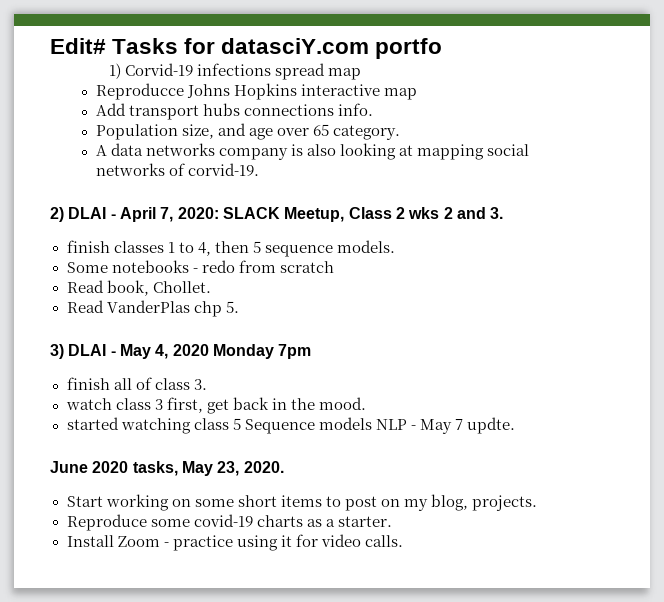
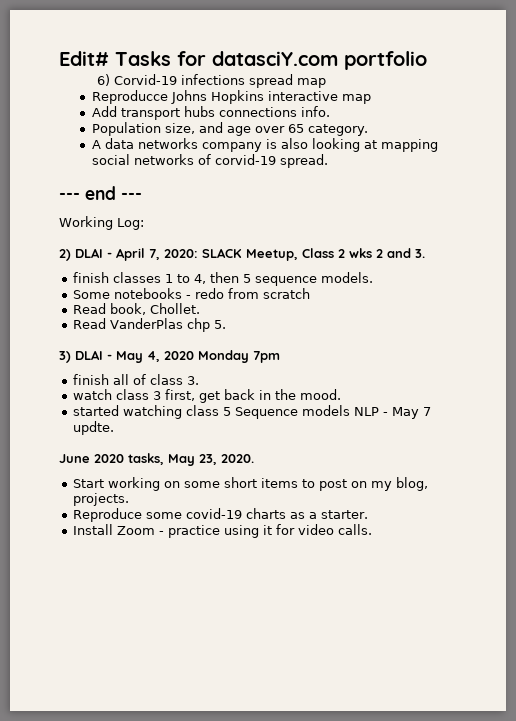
- Edit# Tasks for datasciY.com portfo
- 1) Corvid-19 infections spread map
+ Edit# Tasks for datasciY.com portfolio
+ 6) Corvid-19 infections spread map
- A data networks company is also looking at mapping social networks of corvid-19.
+ A data networks company is also looking at mapping social networks of corvid-19 spread.
+ --- end ---
+ Working Log:

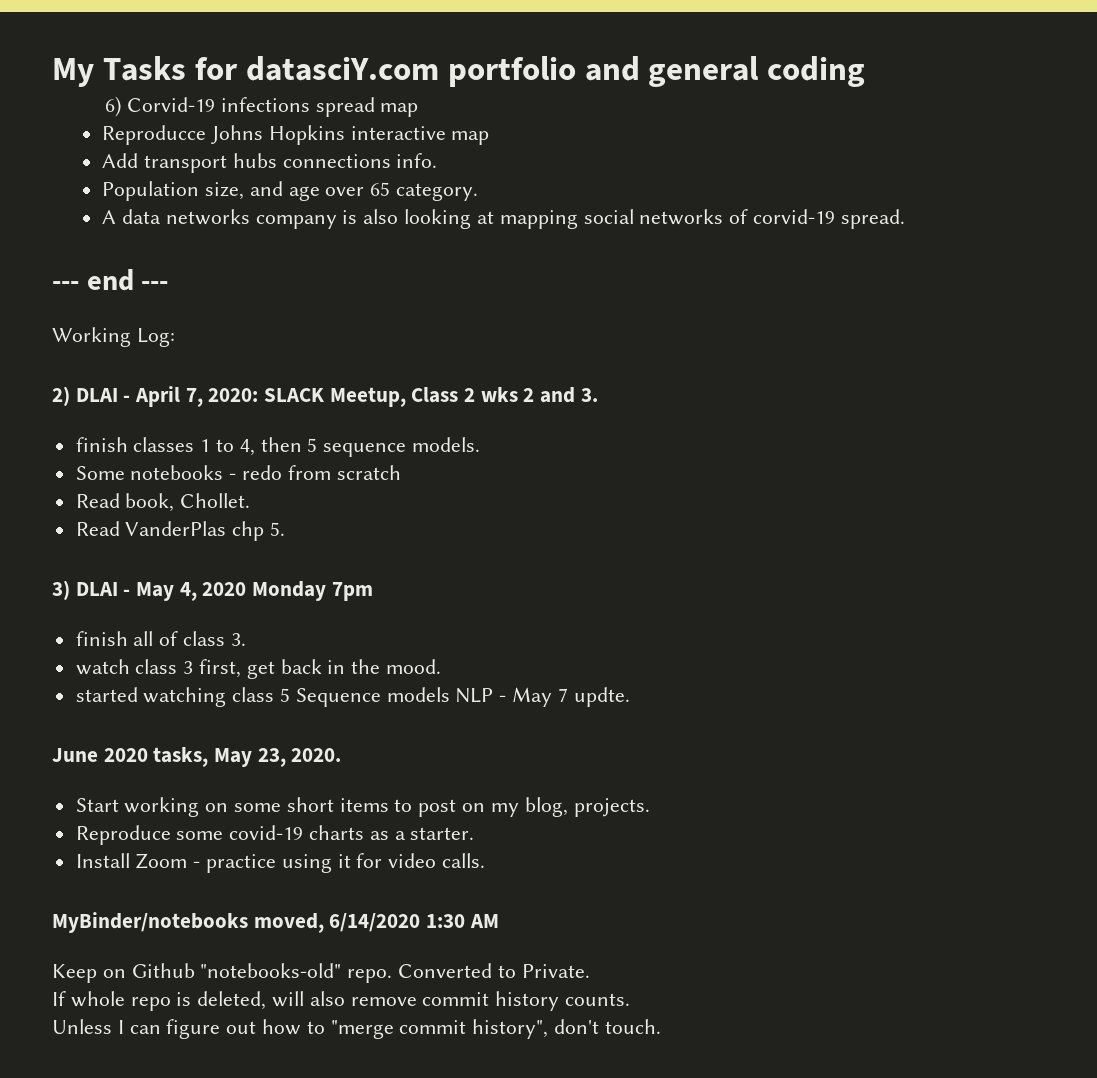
- Edit# Tasks for datasciY.com portfolio
+ My Tasks for datasciY.com portfolio and general coding
+ MyBinder/notebooks moved, 6/14/2020 1:30 AM
+ Keep on Github "notebooks-old" repo. Converted to Private.
+ If whole repo is deleted, will also remove commit history counts.
+ Unless I can figure out how to "merge commit history", don't touch.

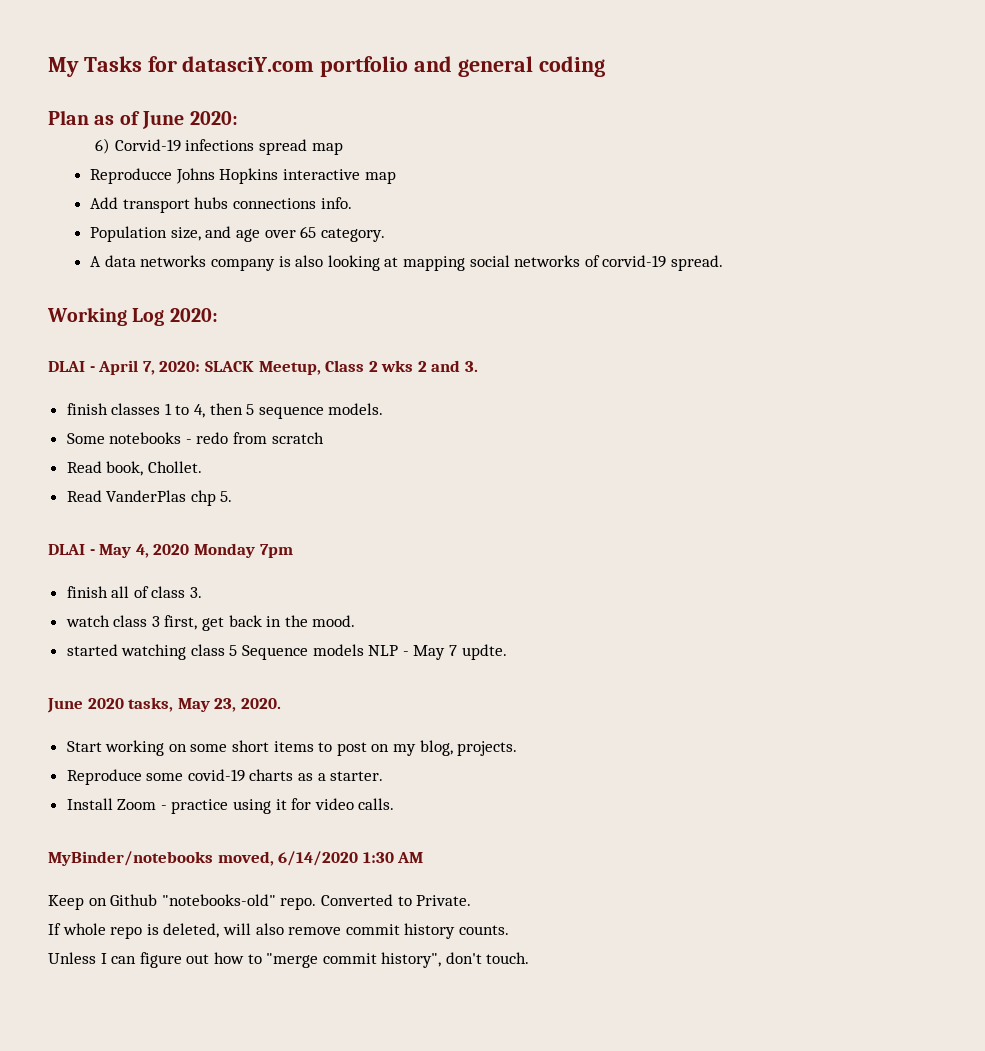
+ Plan as of June 2020:
- --- end ---
- Working Log:
- 2) DLAI - April 7, 2020: SLACK Meetup, Class 2 wks 2 and 3.
+ Working Log 2020:
+ DLAI - April 7, 2020: SLACK Meetup, Class 2 wks 2 and 3.
- 3) DLAI - May 4, 2020 Monday 7pm
+ DLAI - May 4, 2020 Monday 7pm

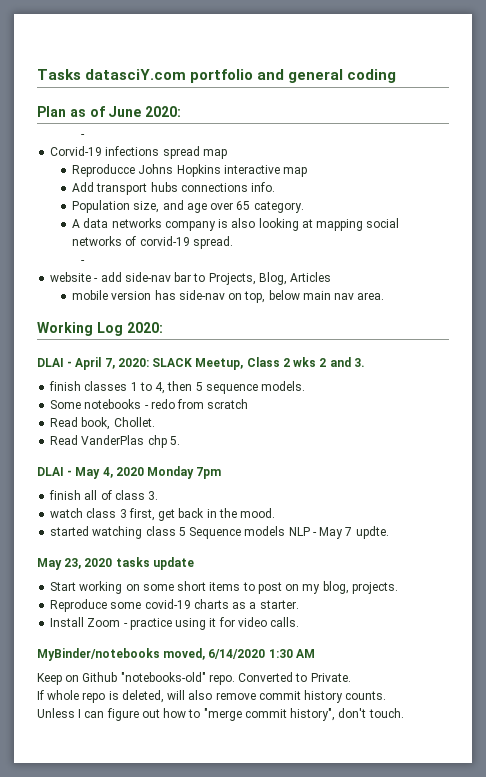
- My Tasks for datasciY.com portfolio and general coding
+ Tasks datasciY.com portfolio and general coding
  Plan as of June 2020:
- 6) Corvid-19 infections spread map
+ -
+ Corvid-19 infections spread map
  A data networks company is also looking at mapping social networks of corvid-19 spread.
+ -
+ website - add side-nav bar to Projects, Blog, Articles
+ mobile version has side-nav on top, below main nav area.
- June 2020 tasks, May 23, 2020.
+ May 23, 2020 tasks update

